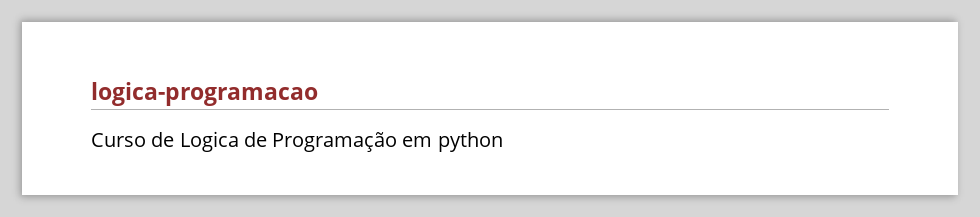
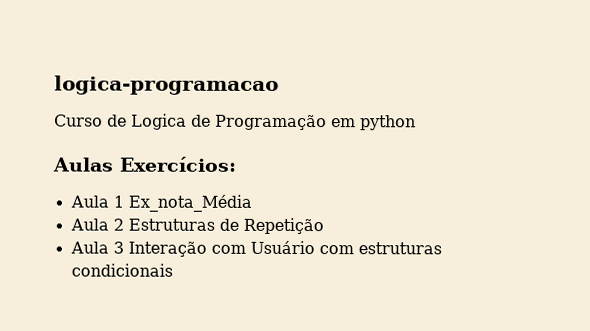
+ Aulas Exercícios:
+ Aula 1 Ex_nota_Média
+ Aula 2 Estruturas de Repetição
+ Aula 3 Interação com Usuário com estruturas condicionais

